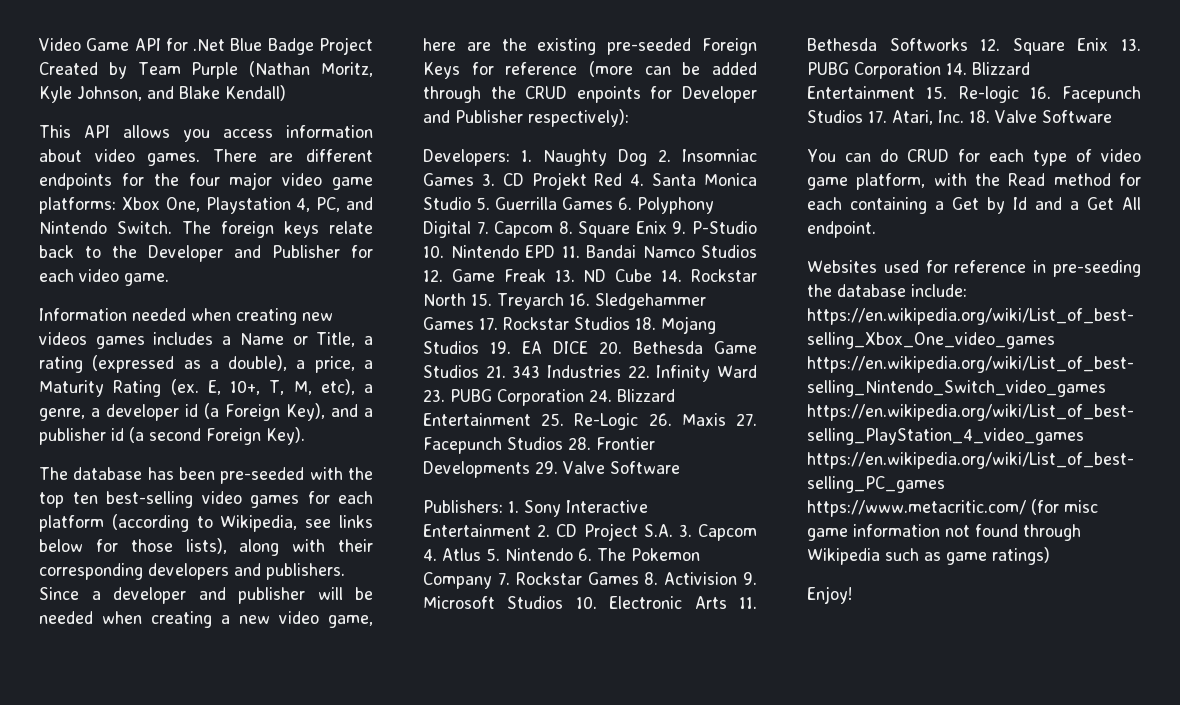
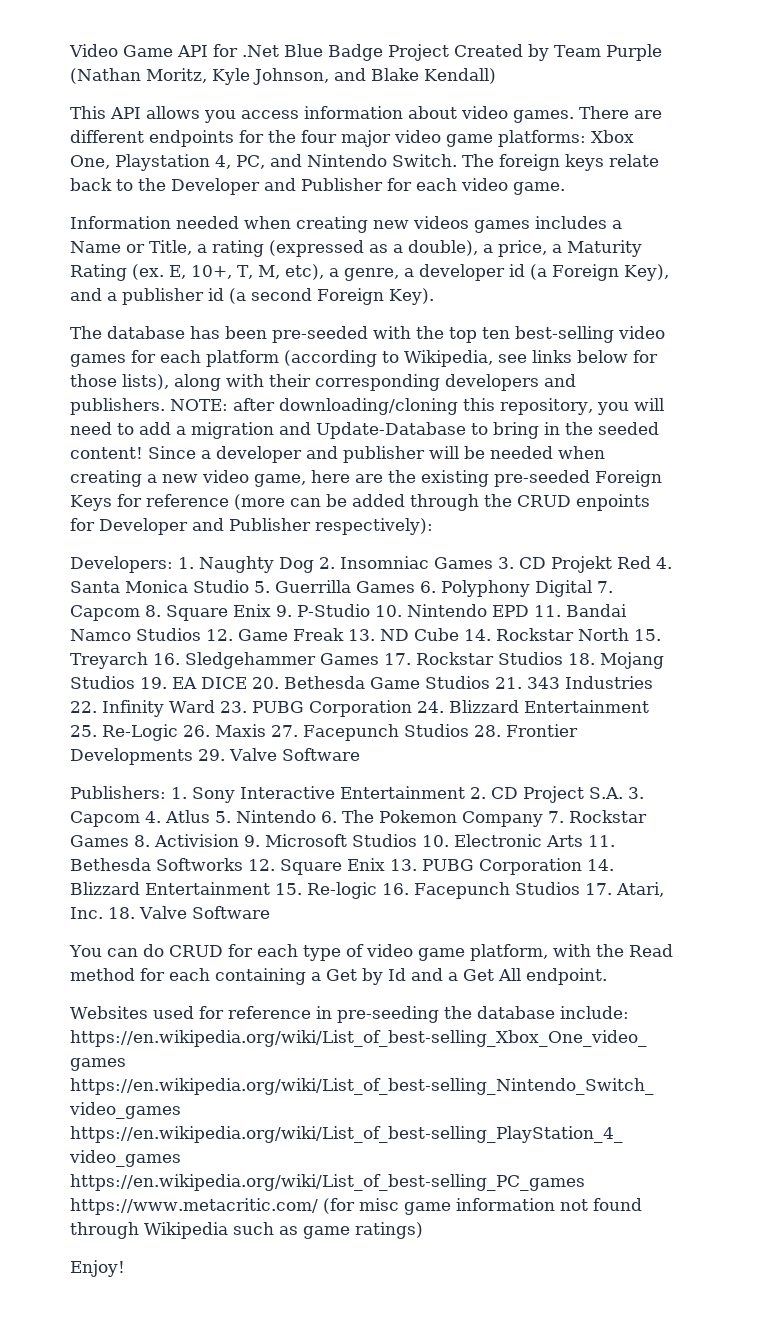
+ NOTE: after downloading/cloning this repository, you will need to add a migration and Update-Database to bring in the seeded content!

